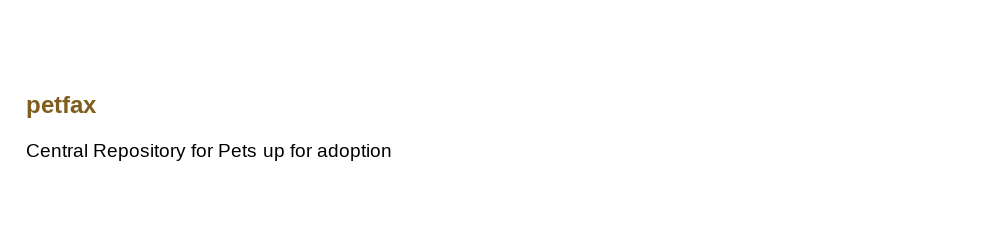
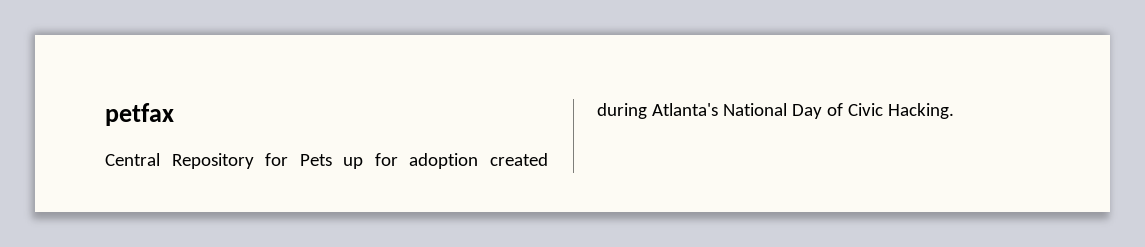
- Central Repository for Pets up for adoption
+ Central Repository for Pets up for adoption created during Atlanta's National Day of Civic Hacking.

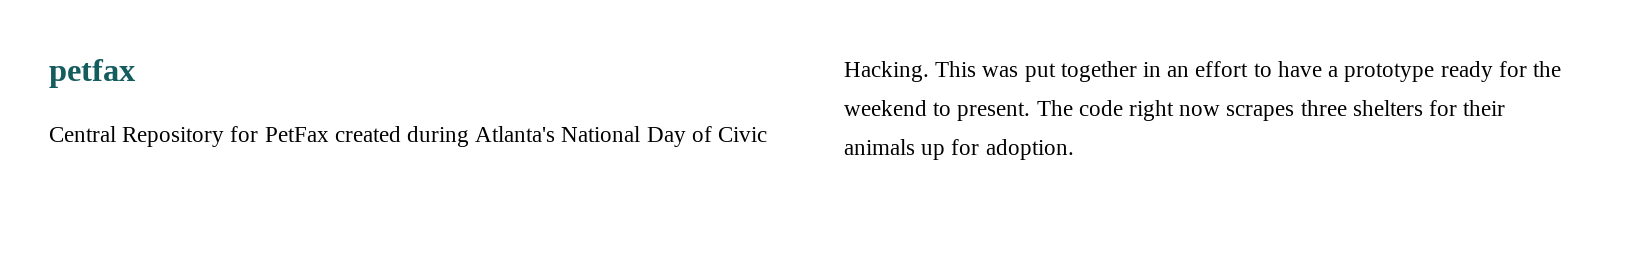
- Central Repository for Pets up for adoption created during Atlanta's National Day of Civic Hacking.
+ Central Repository for PetFax created during Atlanta's National Day of Civic Hacking.
+ This was put together in an effort to have a prototype ready for the weekend to present. The code right now scrapes three shelters for their animals up for adoption.

